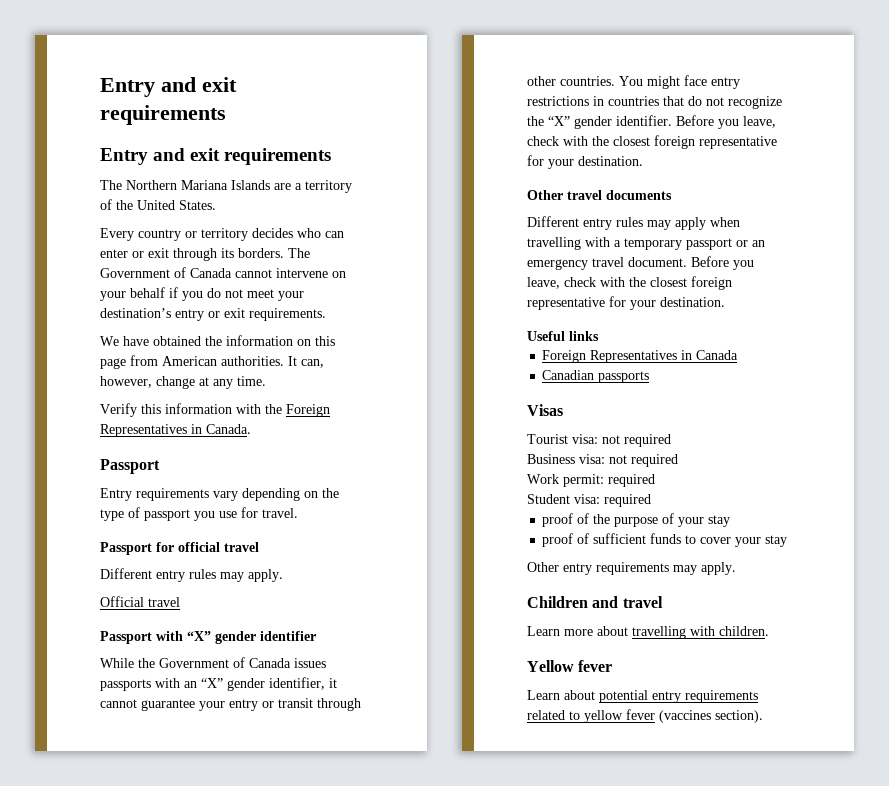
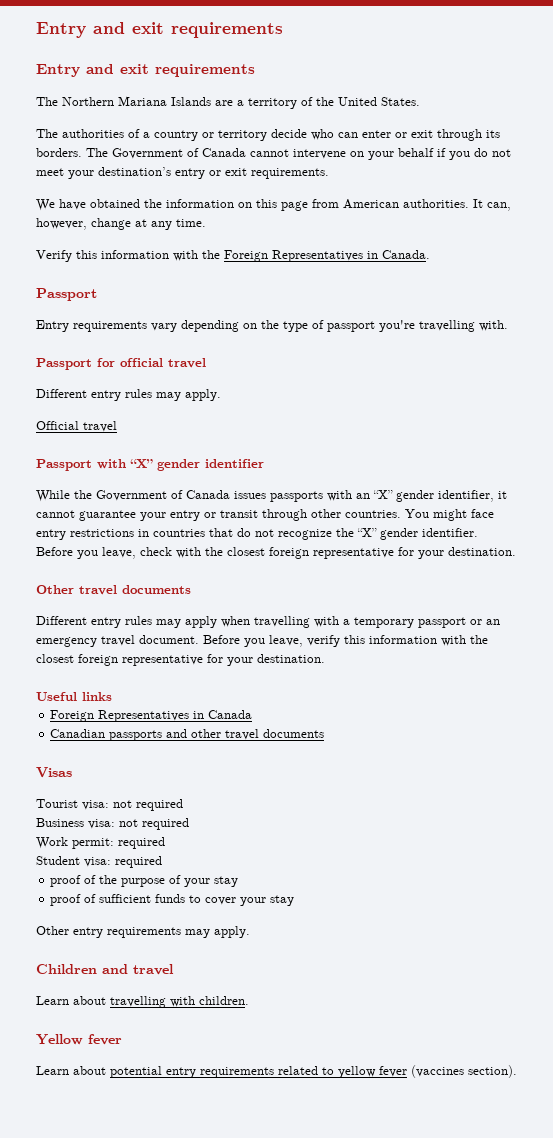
- Every country or territory decides who can enter or exit through its borders.
+ The authorities of a country or territory decide who can enter or exit through its borders.
- Entry requirements vary depending on the type of passport you use for travel.
+ Entry requirements vary depending on the type of passport you're travelling with.
- Different entry rules may apply when travelling with a temporary passport or an emergency travel document. Before you leave, check with the closest foreign representative for your destination.
+ Different entry rules may apply when travelling with a temporary passport or an emergency travel document. Before you leave, verify this information with the closest foreign representative for your destination.
- Canadian passports
+ Canadian passports and other travel documents
- Learn more about travelling with children.
+ Learn about travelling with children.

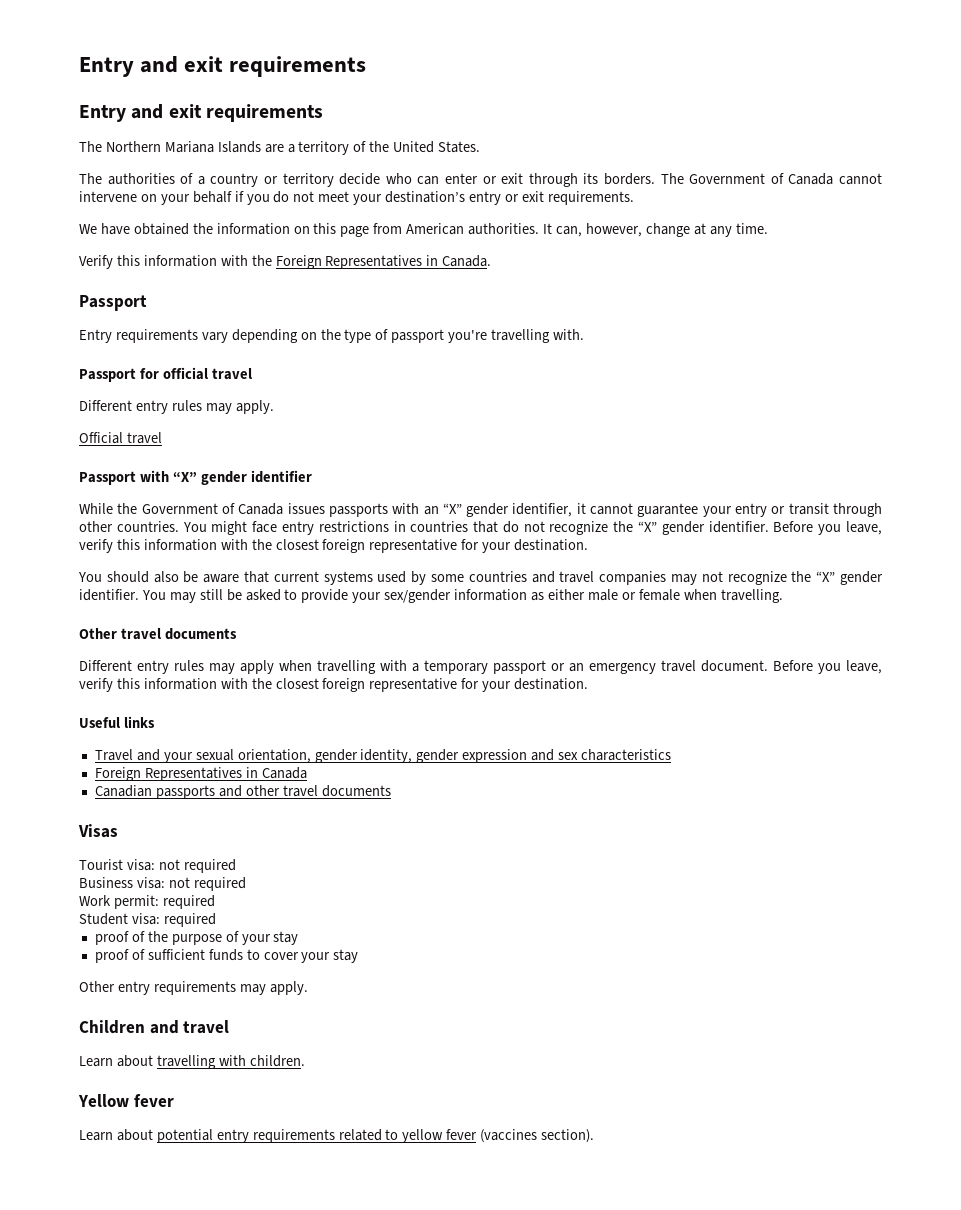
- You might face entry restrictions in countries that do not recognize the “X” gender identifier. Before you leave, check with the closest foreign representative for your destination.
+ You might face entry restrictions in countries that do not recognize the “X” gender identifier. Before you leave, verify this information with the closest foreign representative for your destination.
+ You should also be aware that current systems used by some countries and travel companies may not recognize the “X” gender identifier. You may still be asked to provide your sex/gender information as either male or female when travelling.
+ Travel and your sexual orientation, gender identity, gender expression and sex characteristics

